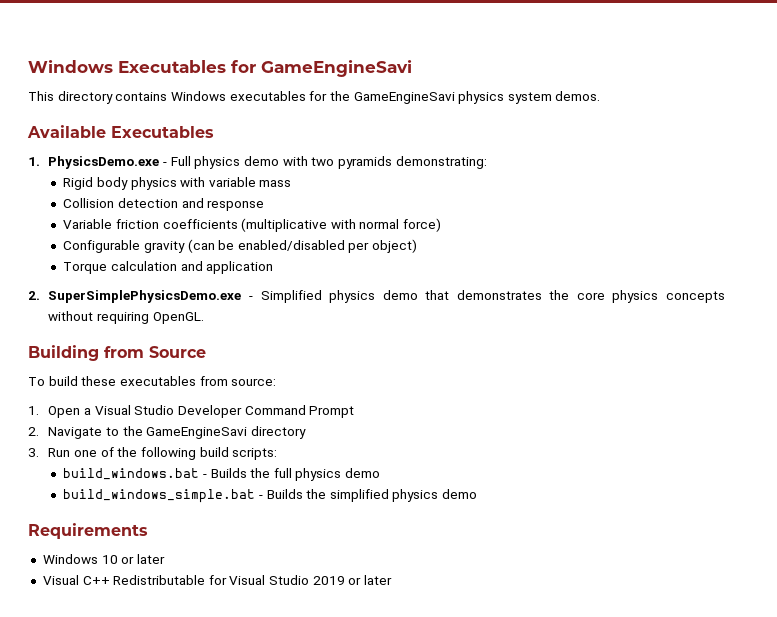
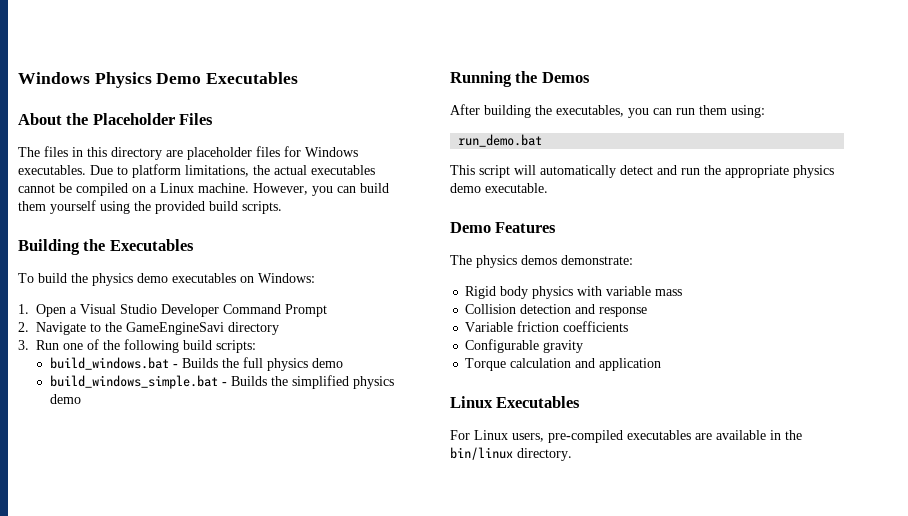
- Windows Executables for GameEngineSavi
- This directory contains Windows executables for the GameEngineSavi physics system demos.
- Available Executables
- 1. PhysicsDemo.exe - Full physics demo with two pyramids demonstrating:
- Rigid body physics with variable mass
- Collision detection and response
- Variable friction coefficients (multiplicative with normal force)
- Configurable gravity (can be enabled/disabled per object)
- Torque calculation and application
- 2. SuperSimplePhysicsDemo.exe - Simplified physics demo that demonstrates the core physics concepts without requiring OpenGL.
+ Windows Physics Demo Executables
+ About the Placeholder Files
+ The files in this directory are placeholder files for Windows executables. Due to platform limitations, the actual executables cannot be compiled on a Linux machine. However, you can build them yourself using the provided build scripts.
- Building from Source
+ Building the Executables
- To build these executables from source:
+ To build the physics demo executables on Windows:
- Requirements
- Windows 10 or later
- Visual C++ Redistributable for Visual Studio 2019 or later
+ Running the Demos
+ After building the executables, you can run them using:
+ run_demo.bat
+ This script will automatically detect and run the appropriate physics demo executable.
+ Demo Features
+ The physics demos demonstrate:
+ Rigid body physics with variable mass
+ Collision detection and response
+ Variable friction coefficients
+ Configurable gravity
+ Torque calculation and application
+ Linux Executables
+ For Linux users, pre-compiled executables are available in the bin/linux directory.

